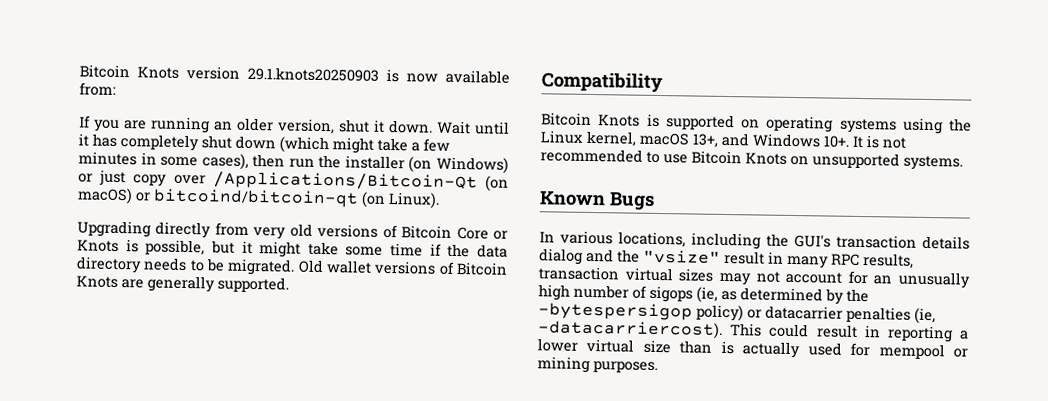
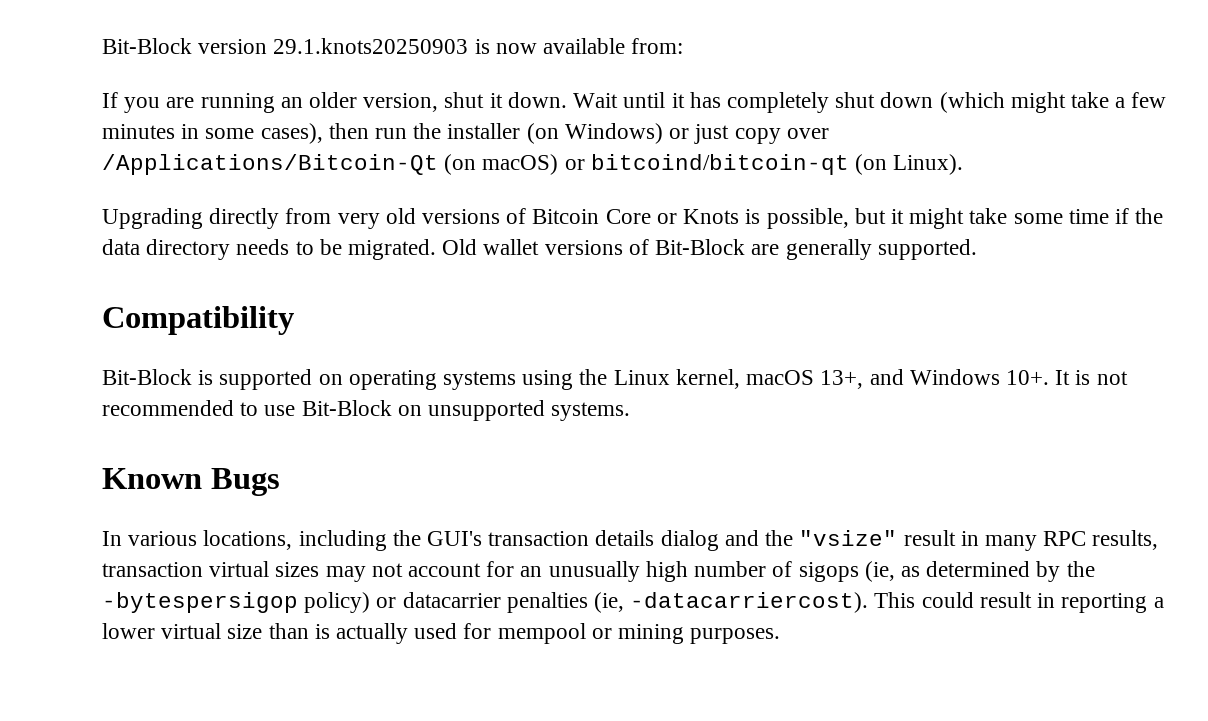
- Bitcoin Knots version 29.1.knots20250903 is now available from:
+ Bit-Block version 29.1.knots20250903 is now available from:
- Old wallet versions of Bitcoin Knots are generally supported.
+ Old wallet versions of Bit-Block are generally supported.
- Bitcoin Knots is supported on operating systems using the Linux kernel, macOS 13+, and Windows 10+.
+ Bit-Block is supported on operating systems using the Linux kernel, macOS 13+, and Windows 10+.
- It is not recommended to use Bitcoin Knots on unsupported systems.
+ It is not recommended to use Bit-Block on unsupported systems.

